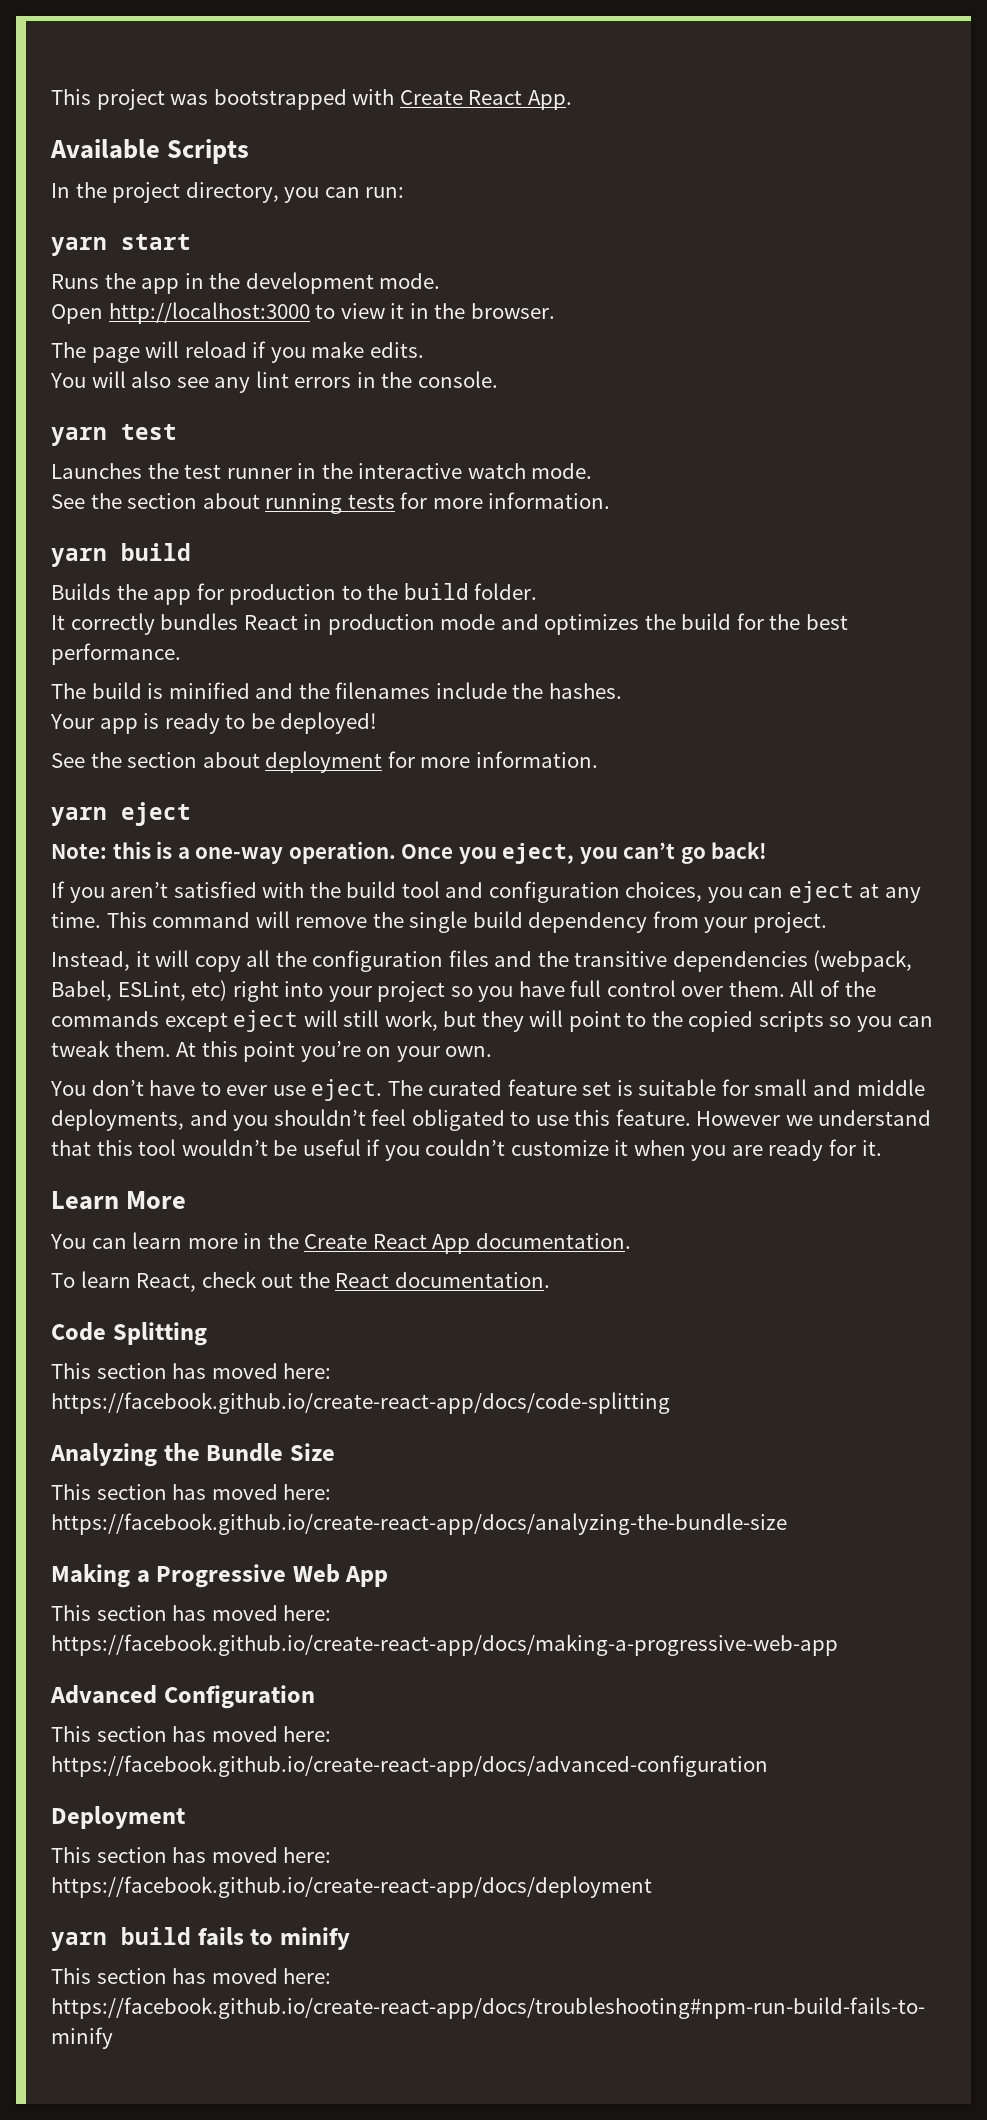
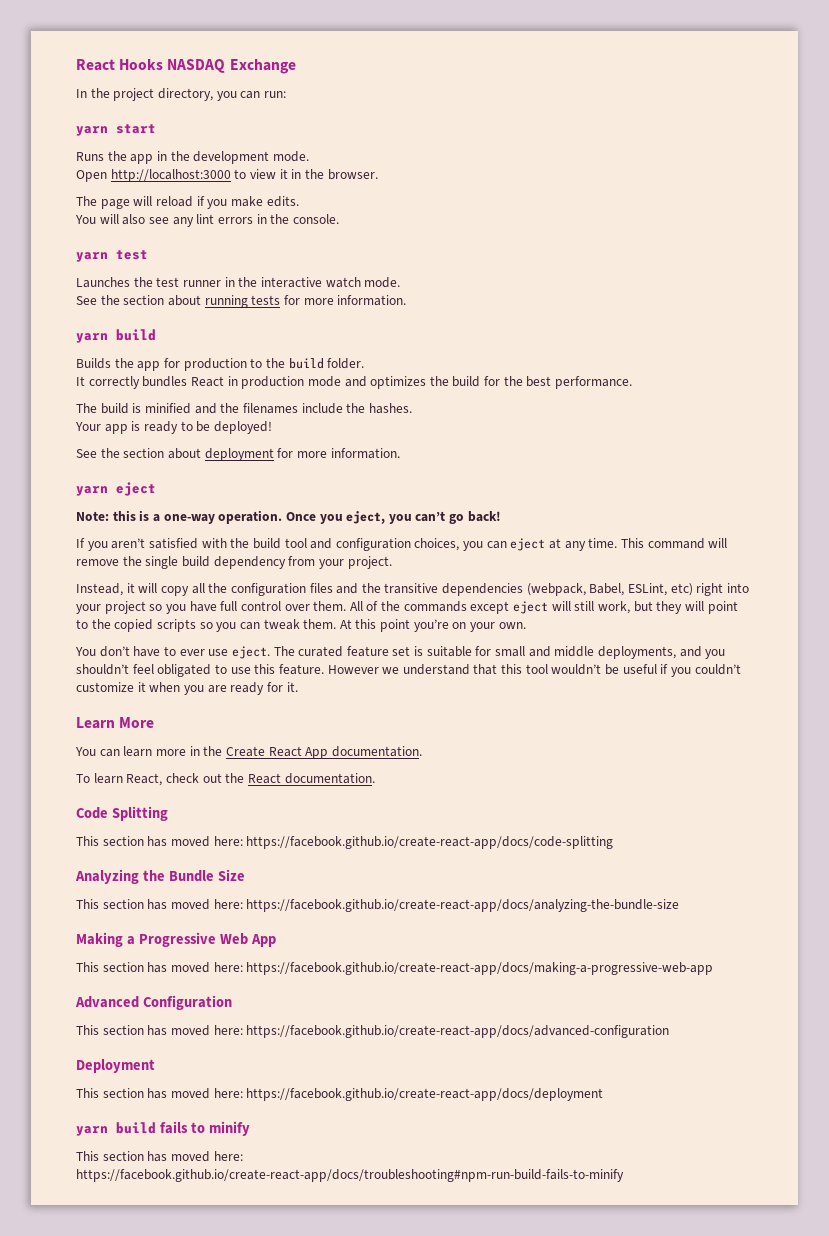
- This project was bootstrapped with Create React App.
- Available Scripts
+ React Hooks NASDAQ Exchange

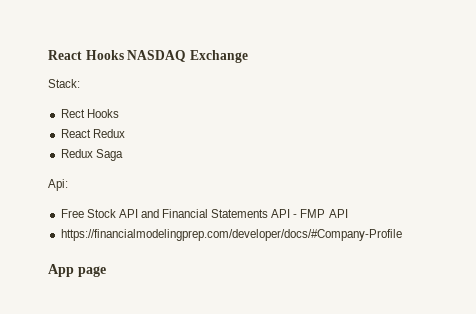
- In the project directory, you can run:
- yarn start
- Runs the app in the development mode.
- Open http://localhost:3000 to view it in the browser.
- The page will reload if you make edits.
- You will also see any lint errors in the console.
- yarn test
- Launches the test runner in the interactive watch mode.
- See the section about running tests for more information.
- yarn build
- Builds the app for production to the build folder.
- It correctly bundles React in production mode and optimizes the build for the best performance.
- The build is minified and the filenames include the hashes.
- Your app is ready to be deployed!
- See the section about deployment for more information.
- yarn eject
- Note: this is a one-way operation. Once you eject, you can’t go back!
- If you aren’t satisfied with the build tool and configuration choices, you can eject at any time. This command will remove the single build dependency from your project.
- Instead, it will copy all the configuration files and the transitive dependencies (webpack, Babel, ESLint, etc) right into your project so you have full control over them. All of the commands except eject will still work, but they will point to the copied scripts so you can tweak them. At this point you’re on your own.
- You don’t have to ever use eject. The curated feature set is suitable for small and middle deployments, and you shouldn’t feel obligated to use this feature. However we understand that this tool wouldn’t be useful if you couldn’t customize it when you are ready for it.
- Learn More
- You can learn more in the Create React App documentation.
- To learn React, check out the React documentation.
- Code Splitting
- This section has moved here: https://facebook.github.io/create-react-app/docs/code-splitting
- Analyzing the Bundle Size
- This section has moved here: https://facebook.github.io/create-react-app/docs/analyzing-the-bundle-size
- Making a Progressive Web App
- This section has moved here: https://facebook.github.io/create-react-app/docs/making-a-progressive-web-app
- Advanced Configuration
- This section has moved here: https://facebook.github.io/create-react-app/docs/advanced-configuration
- Deployment
- This section has moved here: https://facebook.github.io/create-react-app/docs/deployment
- yarn build fails to minify
- This section has moved here: https://facebook.github.io/create-react-app/docs/troubleshooting#npm-run-build-fails-to-minify
+ Stack:
+ Rect Hooks
+ React Redux
+ Redux Saga
+ Api:
+ Free Stock API and Financial Statements API - FMP API
+ https://financialmodelingprep.com/developer/docs/#Company-Profile
+ App page

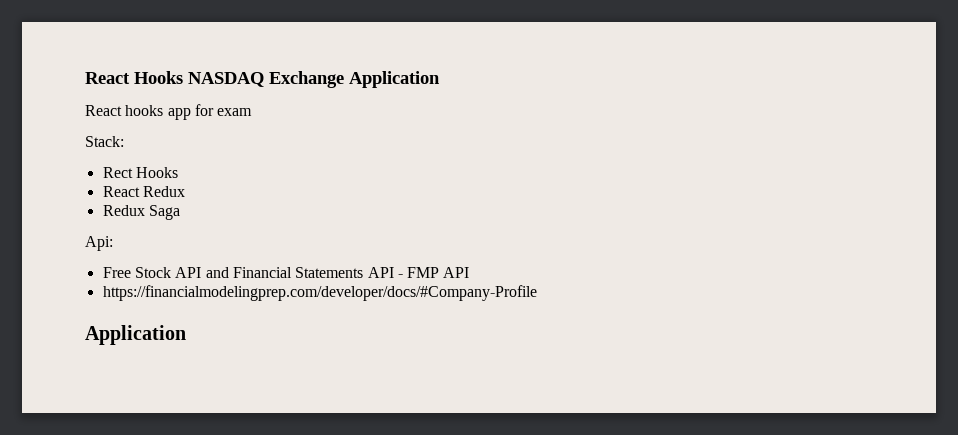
- React Hooks NASDAQ Exchange
+ React Hooks NASDAQ Exchange Application
+ React hooks app for exam
  https://financialmodelingprep.com/developer/docs/#Company-Profile
- App page
+ Application

